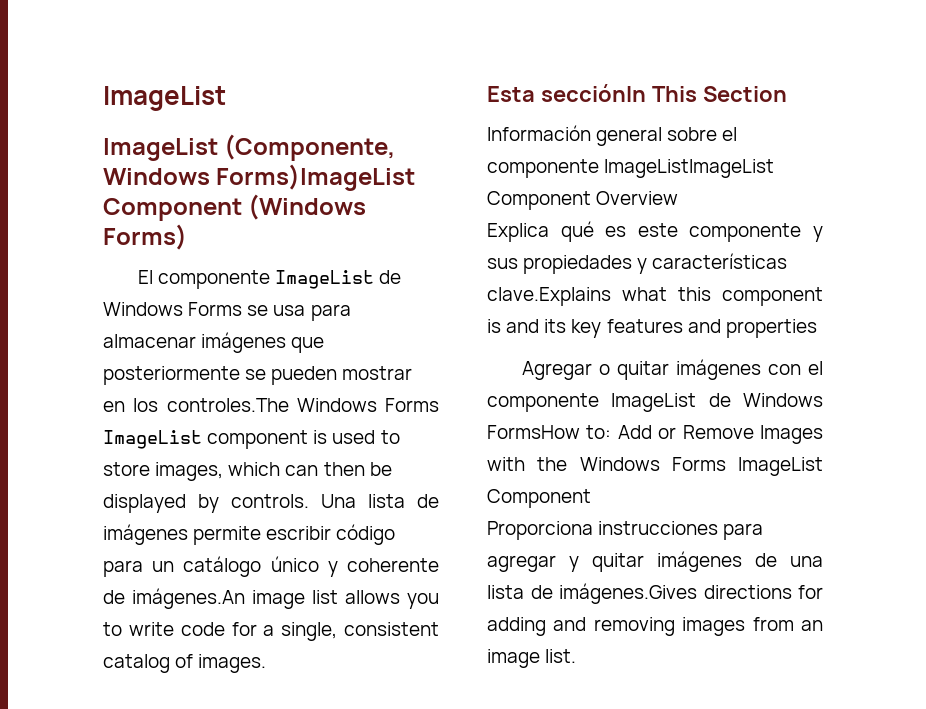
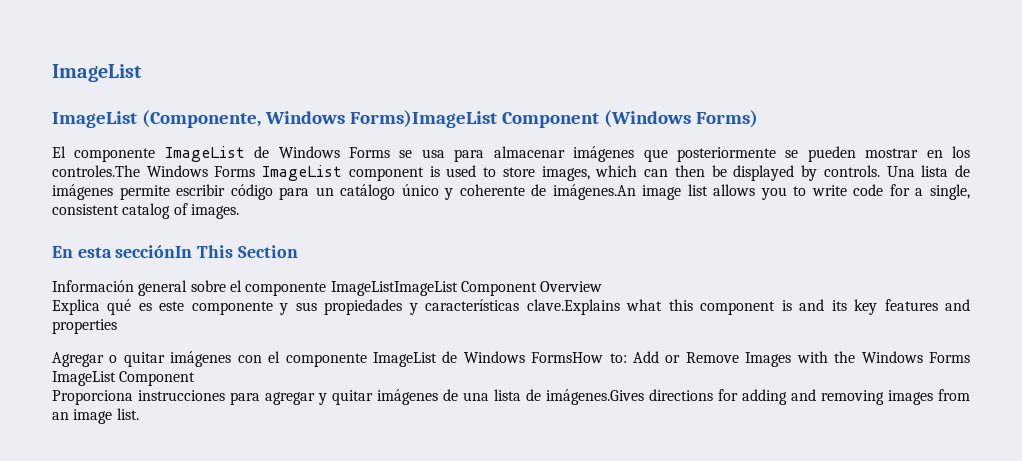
- Esta secciónIn This Section
+ En esta secciónIn This Section

